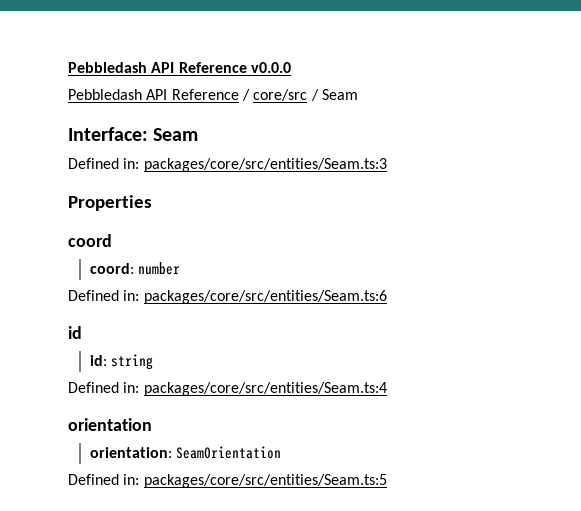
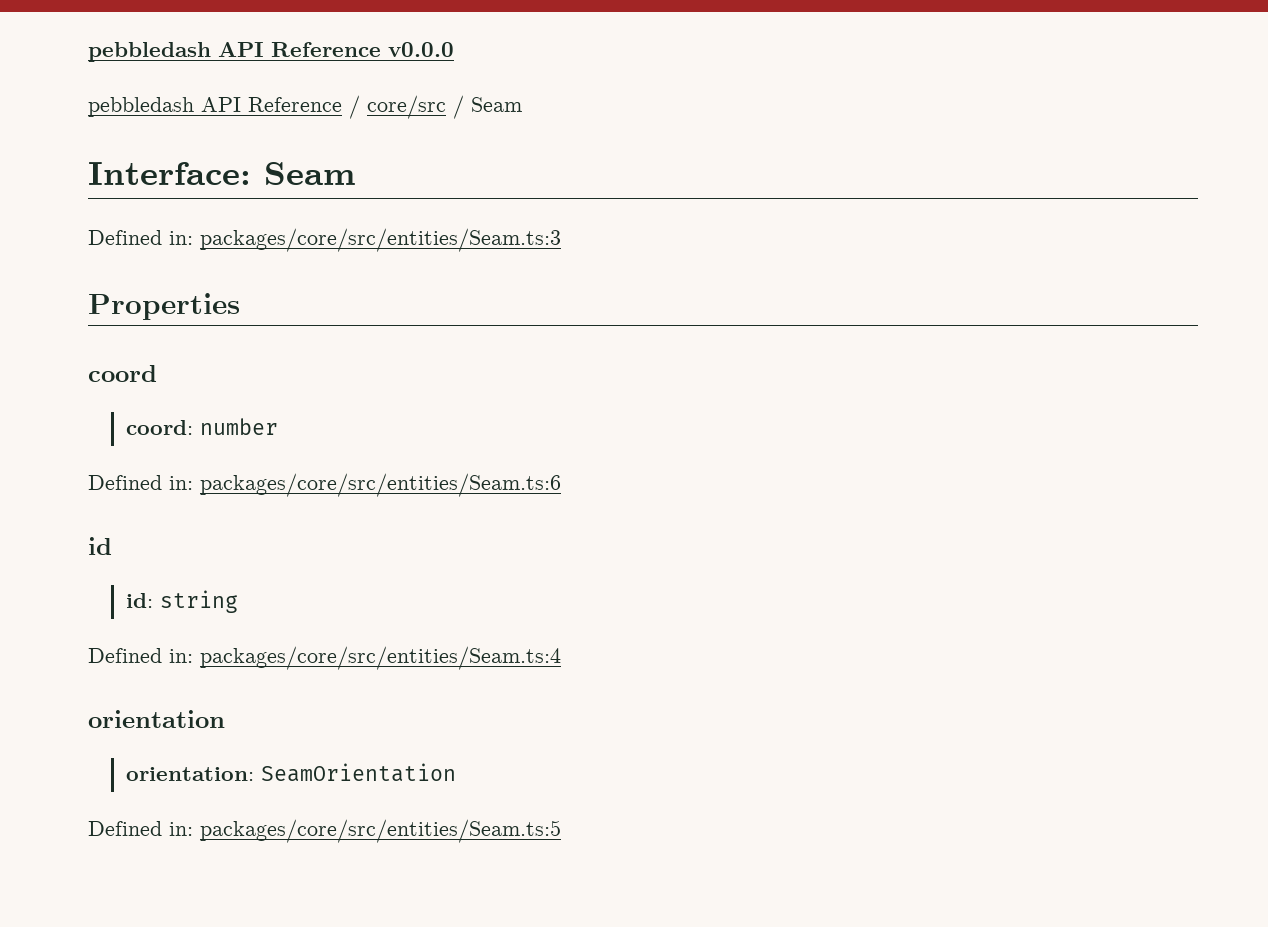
- Pebbledash API Reference v0.0.0
+ pebbledash API Reference v0.0.0
- Pebbledash API Reference / core/src / Seam
+ pebbledash API Reference / core/src / Seam

